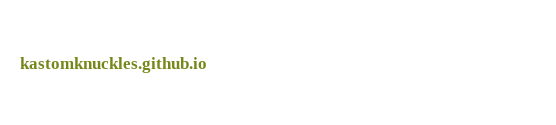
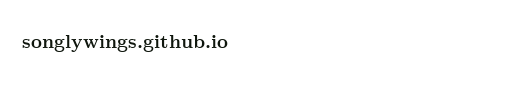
- kastomknuckles.github.io
+ songlywings.github.io

